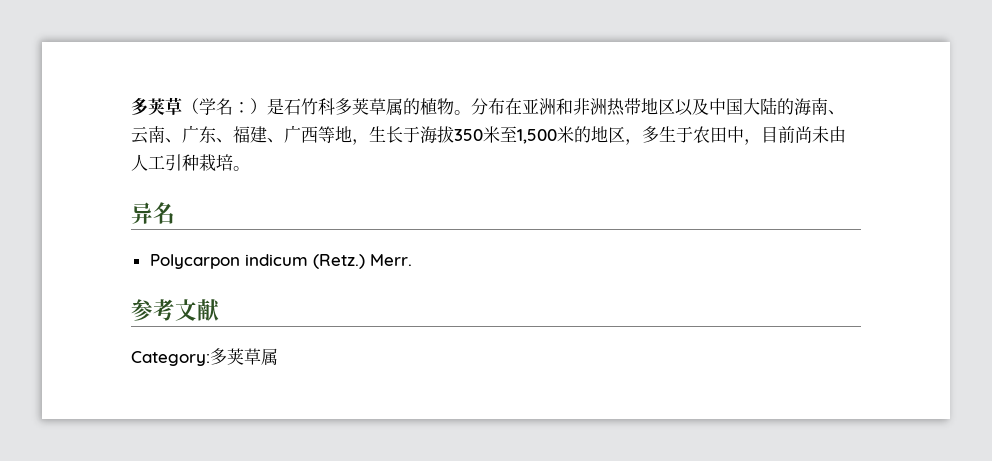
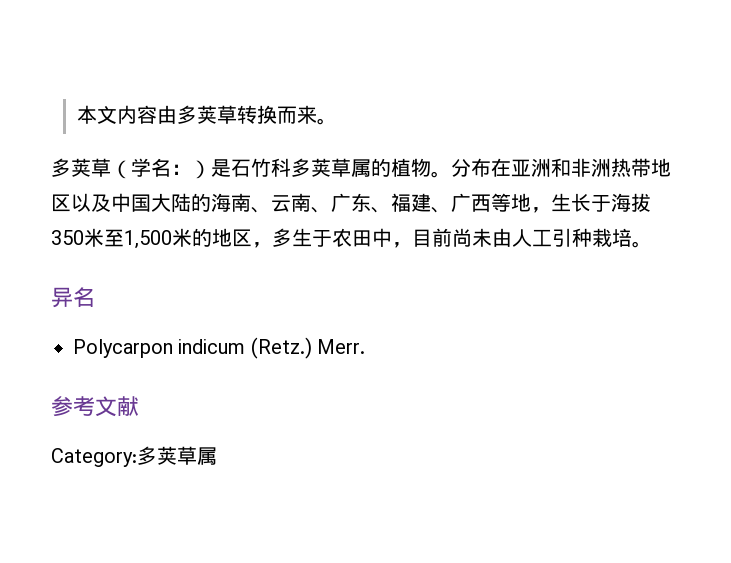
+ 本文内容由多荚草转换而来。

